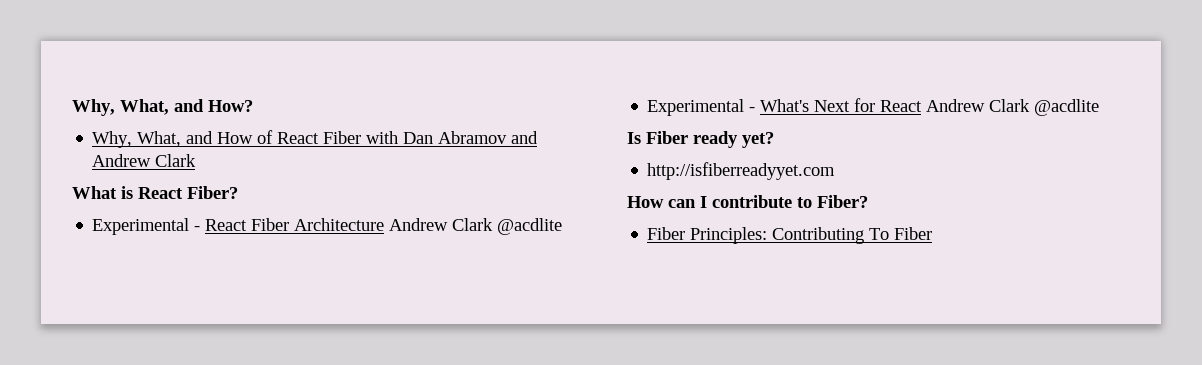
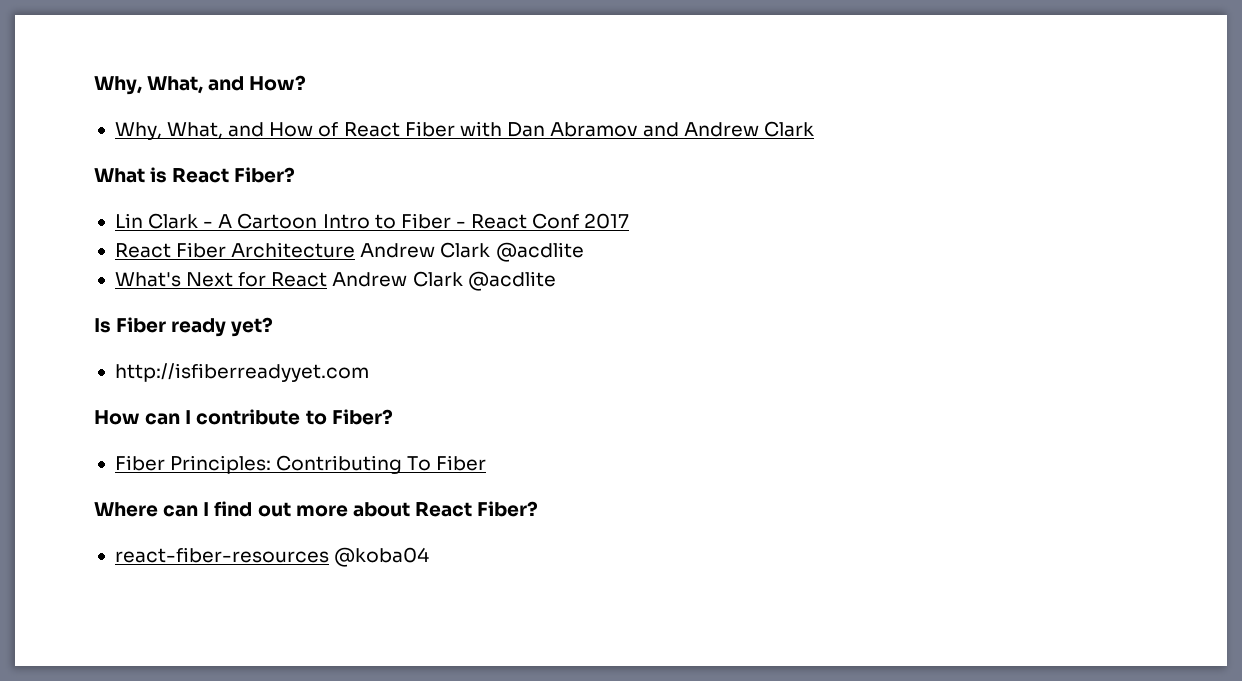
- Experimental - React Fiber Architecture Andrew Clark @acdlite
+ Lin Clark - A Cartoon Intro to Fiber - React Conf 2017
+ React Fiber Architecture Andrew Clark @acdlite
- Experimental - What's Next for React Andrew Clark @acdlite
+ What's Next for React Andrew Clark @acdlite
+ Where can I find out more about React Fiber?
+ react-fiber-resources @koba04

